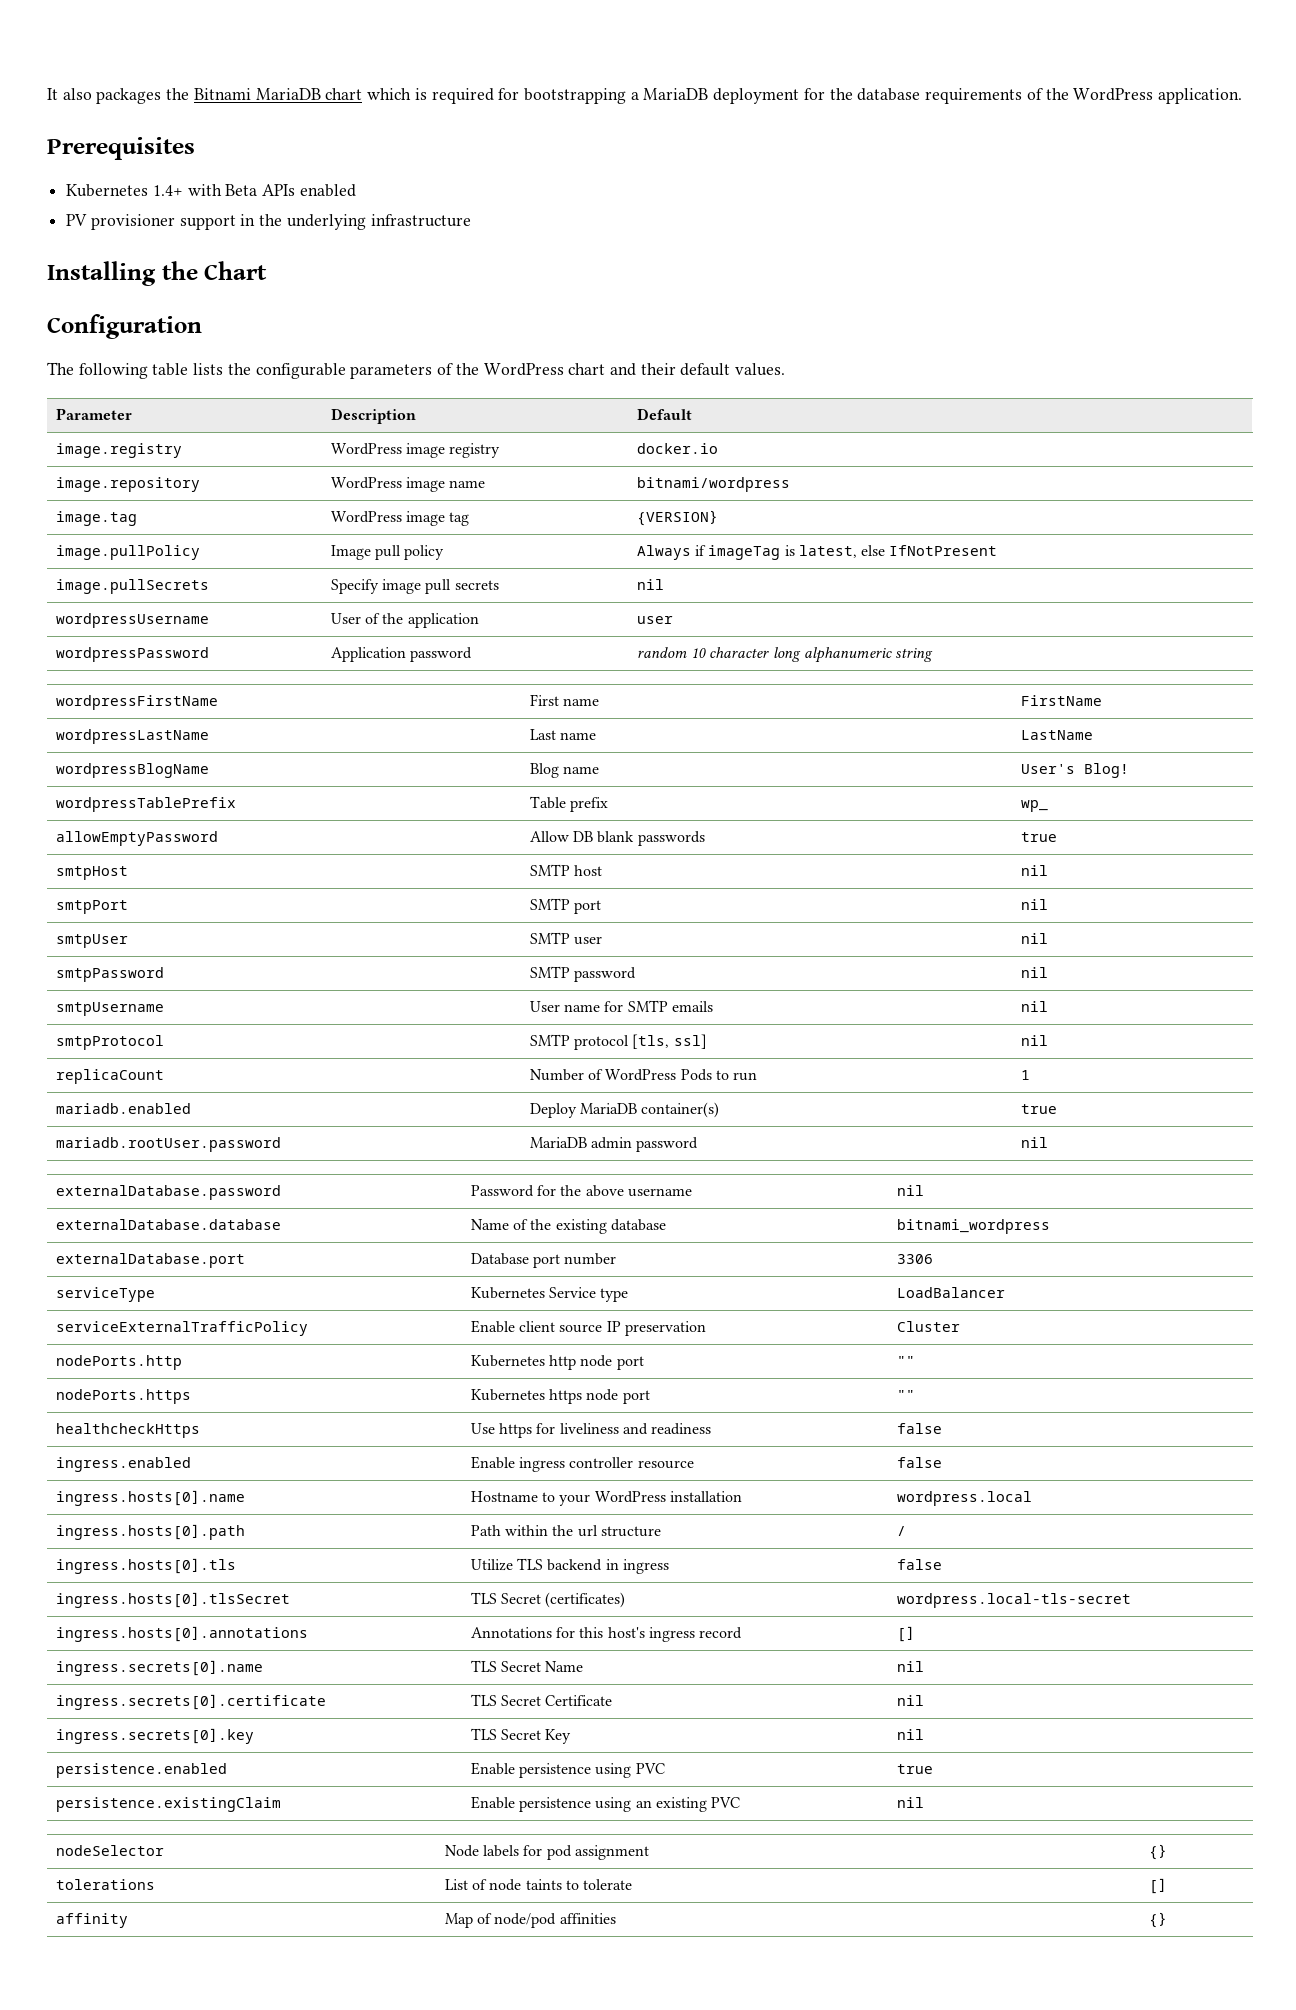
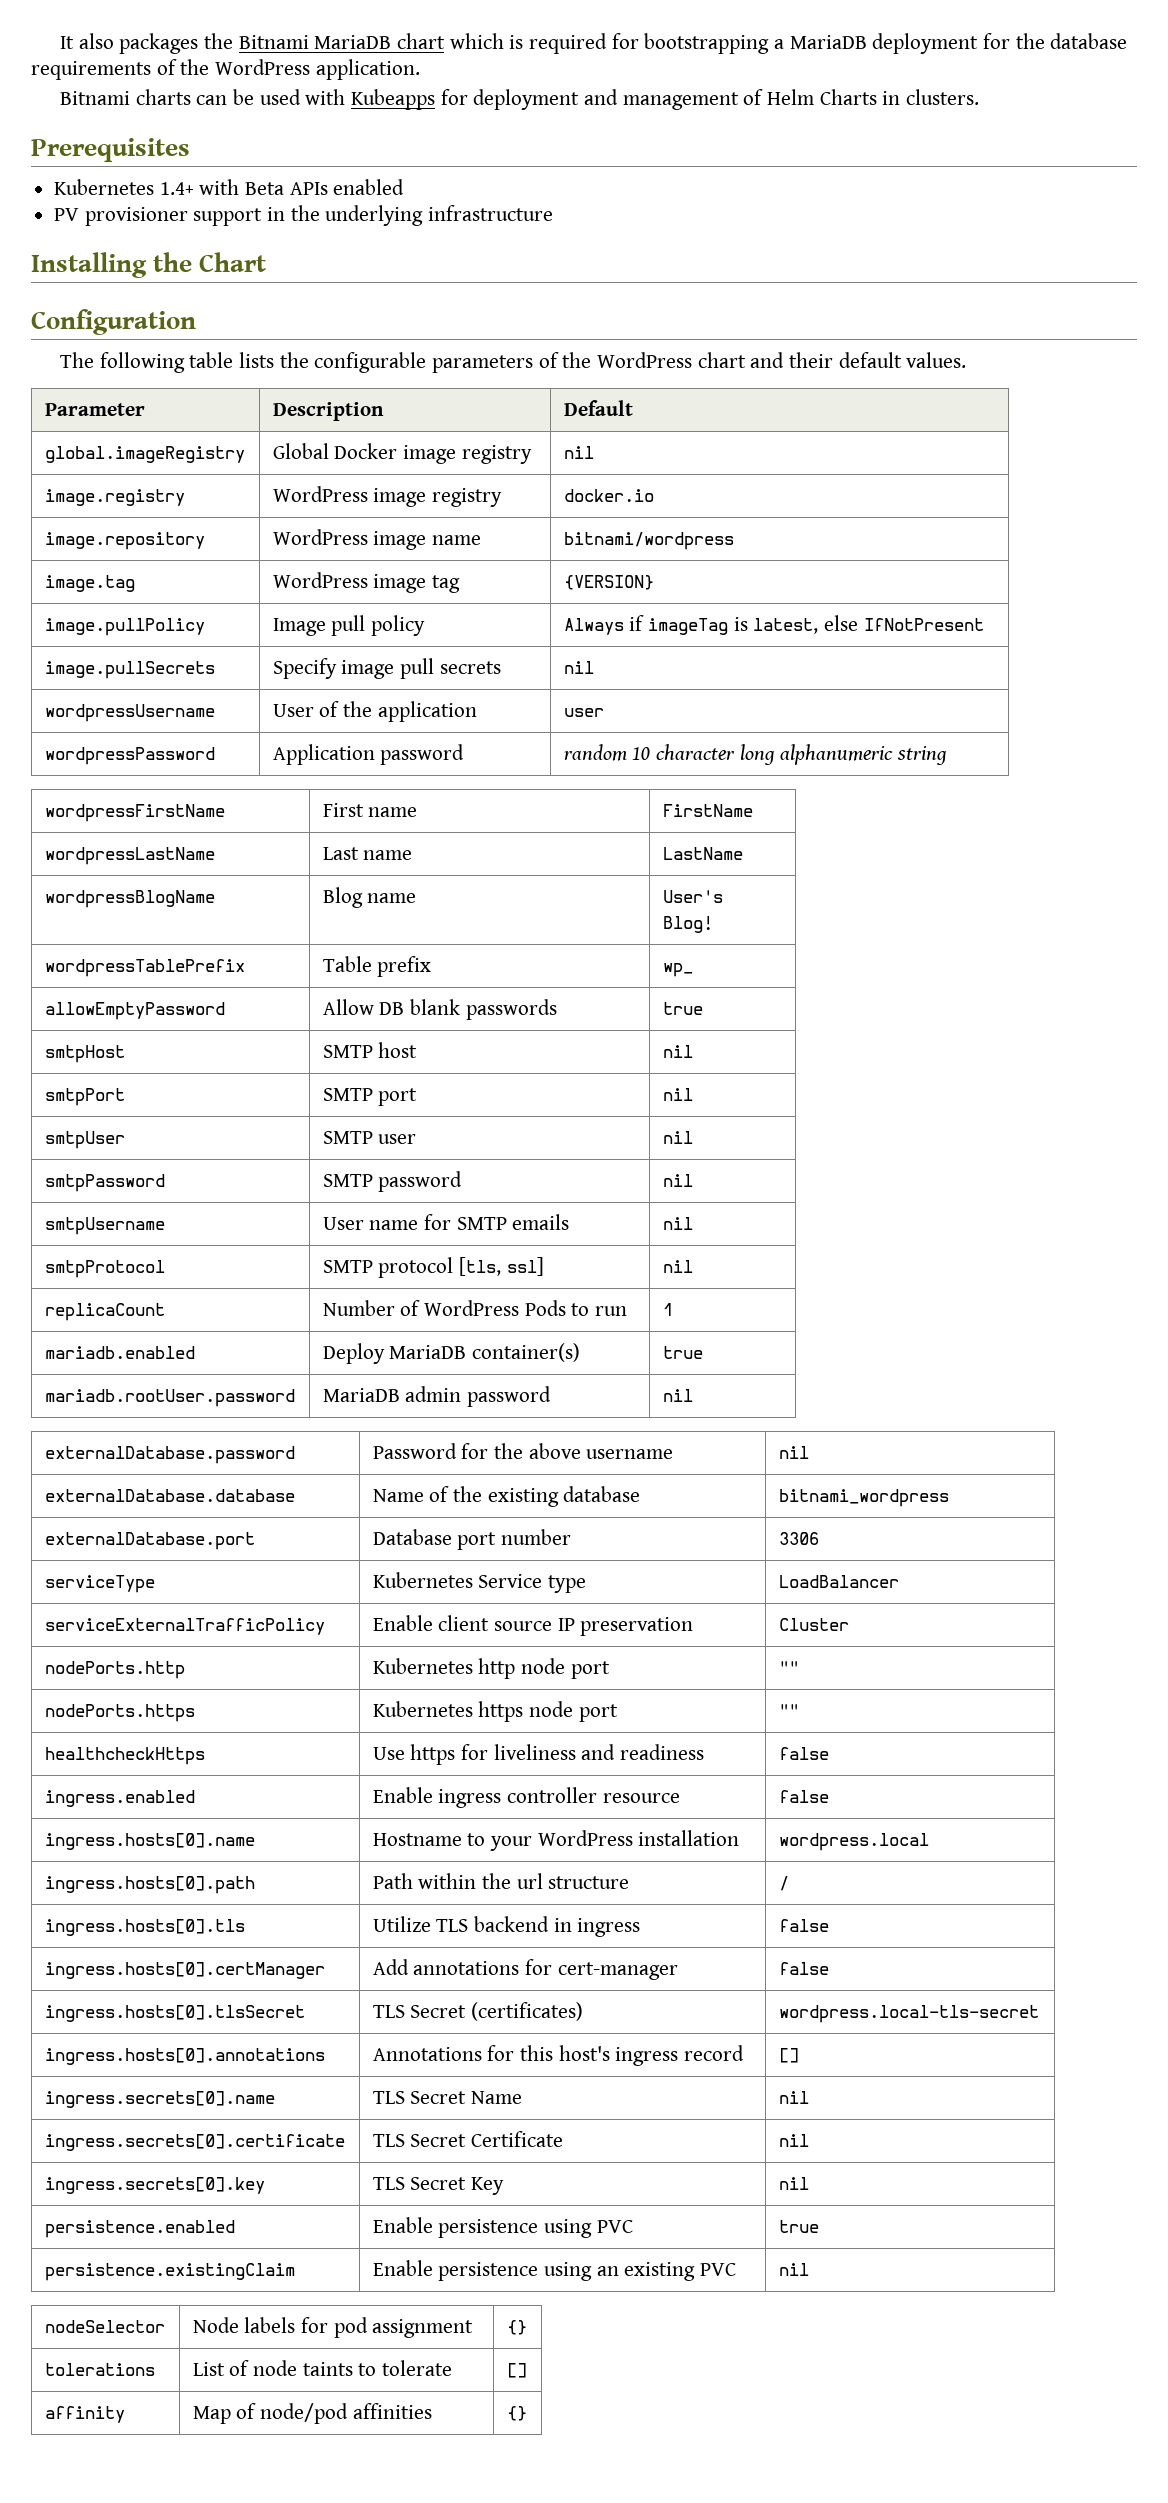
+ Bitnami charts can be used with Kubeapps for deployment and management of Helm Charts in clusters.
+ global.imageRegistry | Global Docker image registry | nil
+ ingress.hosts[0].certManager | Add annotations for cert-manager | false

